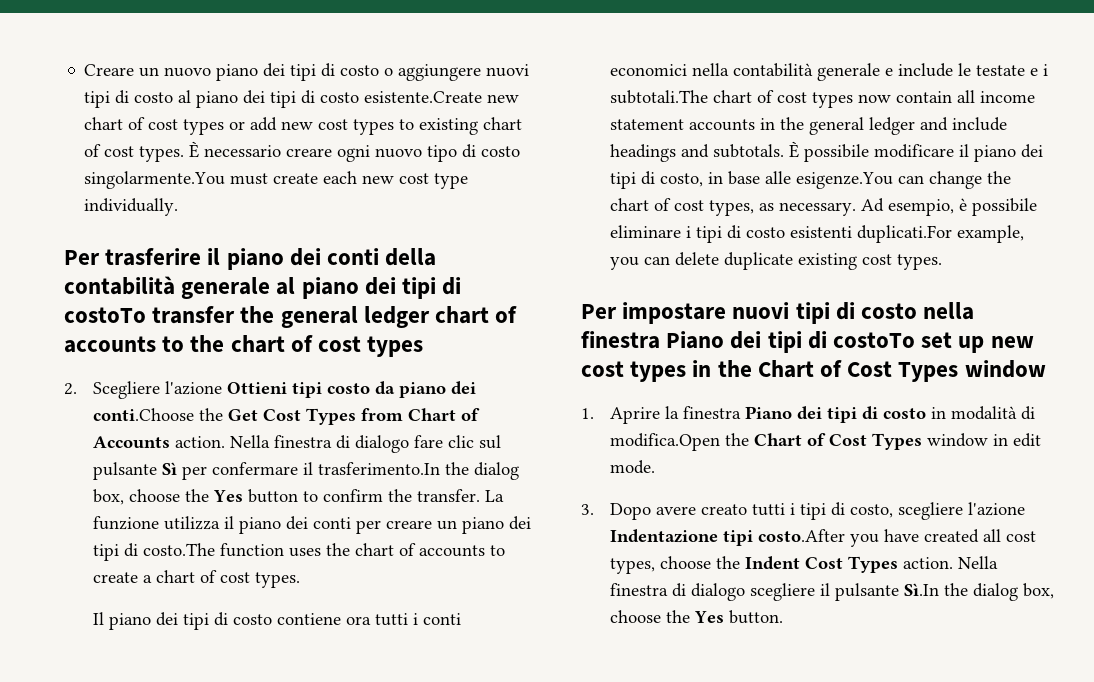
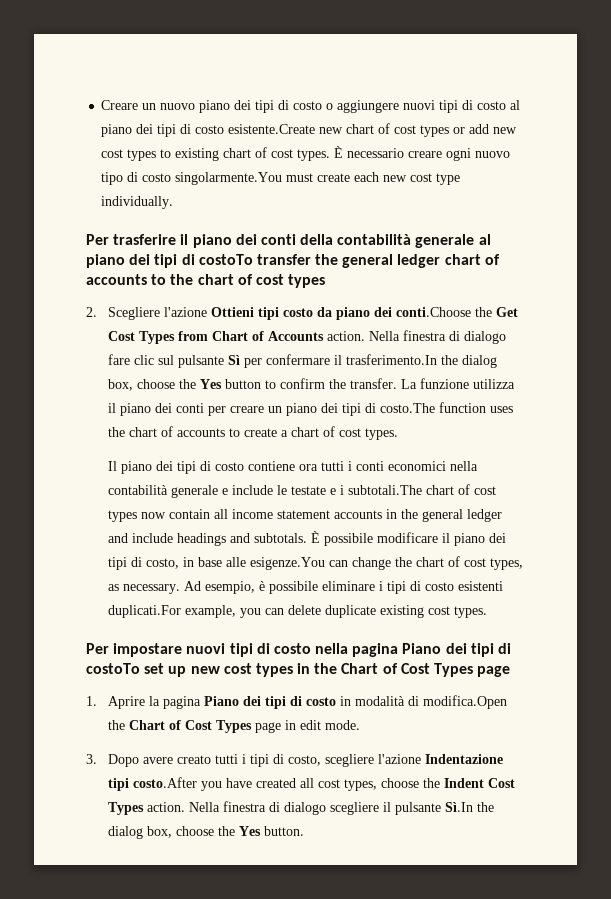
- Per impostare nuovi tipi di costo nella finestra Piano dei tipi di costoTo set up new cost types in the Chart of Cost Types window
+ Per impostare nuovi tipi di costo nella pagina Piano dei tipi di costoTo set up new cost types in the Chart of Cost Types page
- 1. Aprire la finestra Piano dei tipi di costo in modalità di modifica.Open the Chart of Cost Types window in edit mode.
+ 1. Aprire la pagina Piano dei tipi di costo in modalità di modifica.Open the Chart of Cost Types page in edit mode.

